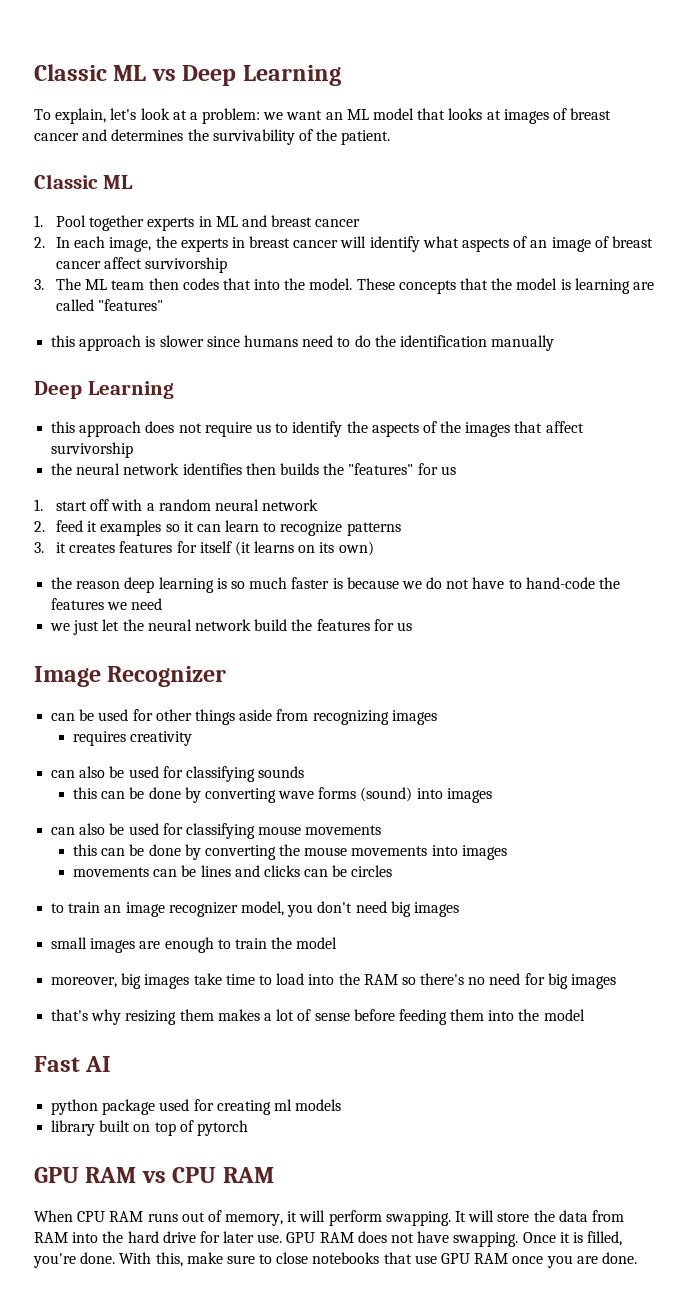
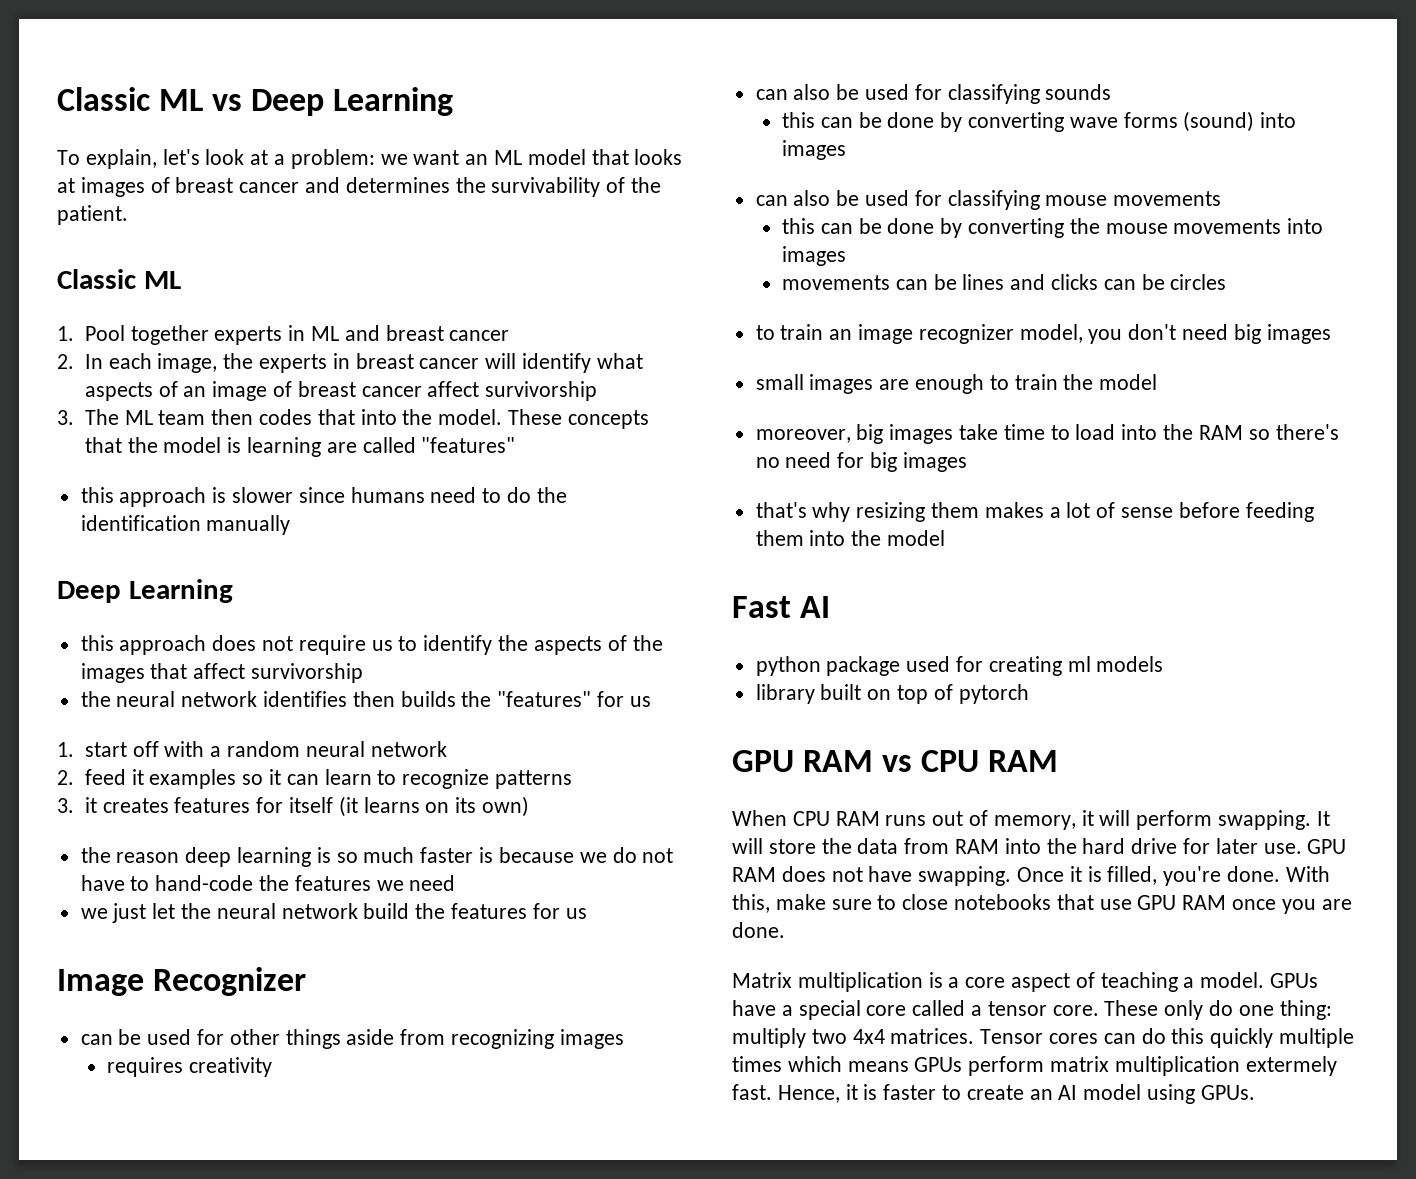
+ Matrix multiplication is a core aspect of teaching a model. GPUs have a special core called a tensor core. These only do one thing: multiply two 4x4 matrices. Tensor cores can do this quickly multiple times which means GPUs perform matrix multiplication extermely fast. Hence, it is faster to create an AI model using GPUs.

